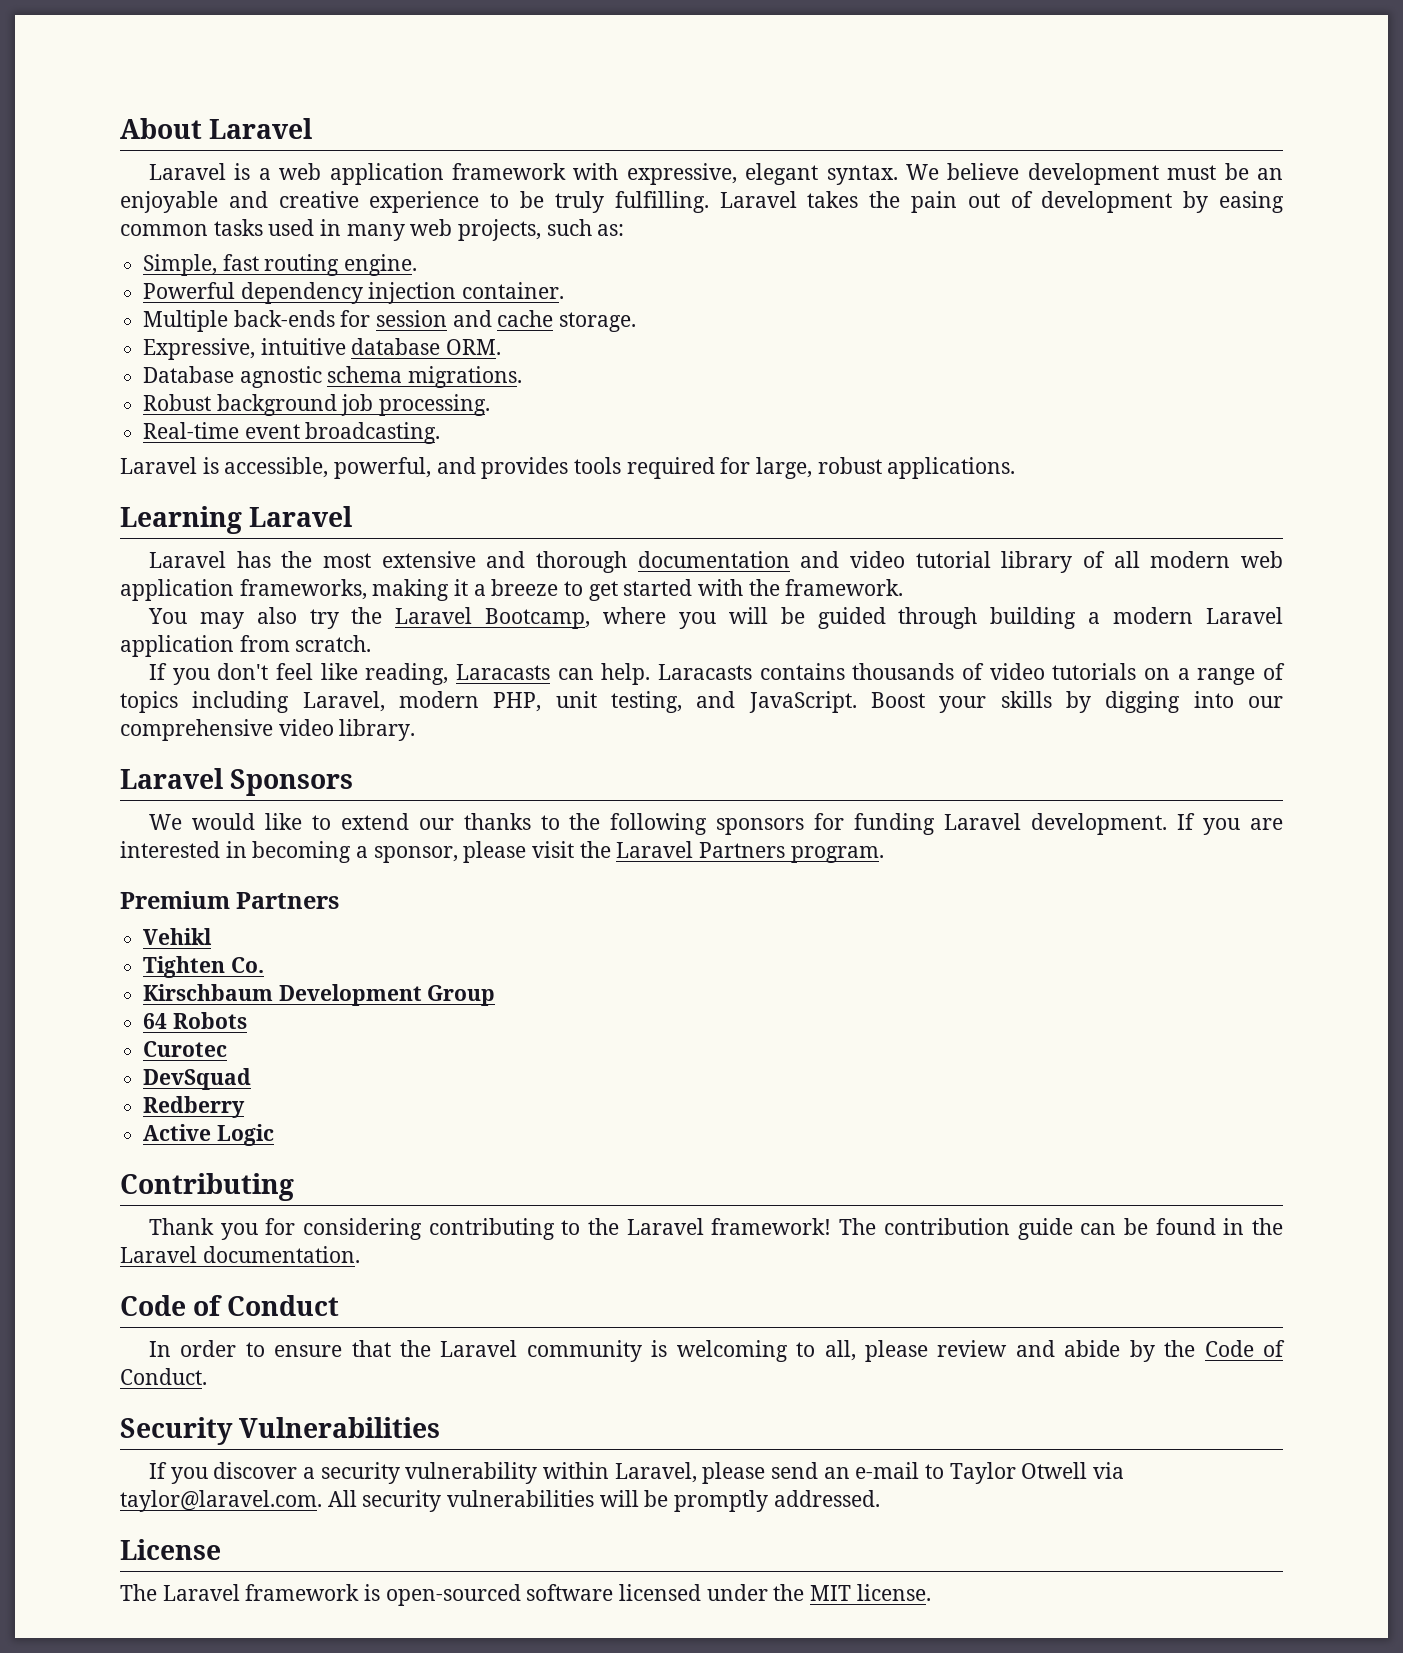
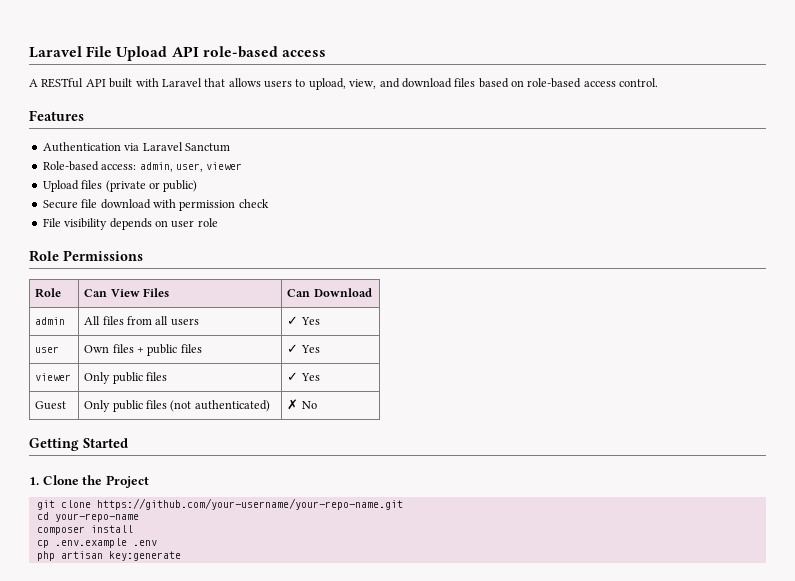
- About Laravel
- Laravel is a web application framework with expressive, elegant syntax. We believe development must be an enjoyable and creative experience to be truly fulfilling. Laravel takes the pain out of development by easing common tasks used in many web projects, such as:
- Simple, fast routing engine.
- Powerful dependency injection container.
- Multiple back-ends for session and cache storage.
- Expressive, intuitive database ORM.
- Database agnostic schema migrations.
- Robust background job processing.
- Real-time event broadcasting.
- Laravel is accessible, powerful, and provides tools required for large, robust applications.
- Learning Laravel
- Laravel has the most extensive and thorough documentation and video tutorial library of all modern web application frameworks, making it a breeze to get started with the framework.
- You may also try the Laravel Bootcamp, where you will be guided through building a modern Laravel application from scratch.
- If you don't feel like reading, Laracasts can help. Laracasts contains thousands of video tutorials on a range of topics including Laravel, modern PHP, unit testing, and JavaScript. Boost your skills by digging into our comprehensive video library.
- Laravel Sponsors
- We would like to extend our thanks to the following sponsors for funding Laravel development. If you are interested in becoming a sponsor, please visit the Laravel Partners program.
- Premium Partners
- Vehikl
- Tighten Co.
- Kirschbaum Development Group
- 64 Robots
- Curotec
- DevSquad
- Redberry
- Active Logic
- Contributing
- Thank you for considering contributing to the Laravel framework! The contribution guide can be found in the Laravel documentation.
- Code of Conduct
- In order to ensure that the Laravel community is welcoming to all, please review and abide by the Code of Conduct.
- Security Vulnerabilities
- If you discover a security vulnerability within Laravel, please send an e-mail to Taylor Otwell via taylor@laravel.com. All security vulnerabilities will be promptly addressed.
- License
- The Laravel framework is open-sourced software licensed under the MIT license.
+ Laravel File Upload API role-based access
+ A RESTful API built with Laravel that allows users to upload, view, and download files based on role-based access control.
+ Features
+ Authentication via Laravel Sanctum
+ Role-based access: admin, user, viewer
+ Upload files (private or public)
+ Secure file download with permission check
+ File visibility depends on user role
+ Role Permissions
+ Role | Can View Files | Can Download
+ admin | All files from all users | ✓ Yes
+ user | Own files + public files | ✓ Yes
+ viewer | Only public files | ✓ Yes
+ Guest | Only public files (not authenticated) | ✗ No
+ Getting Started
+ 1. Clone the Project
+ git clone https://github.com/your-username/your-repo-name.git
+ cd your-repo-name
+ composer install
+ cp .env.example .env
+ php artisan key:generate

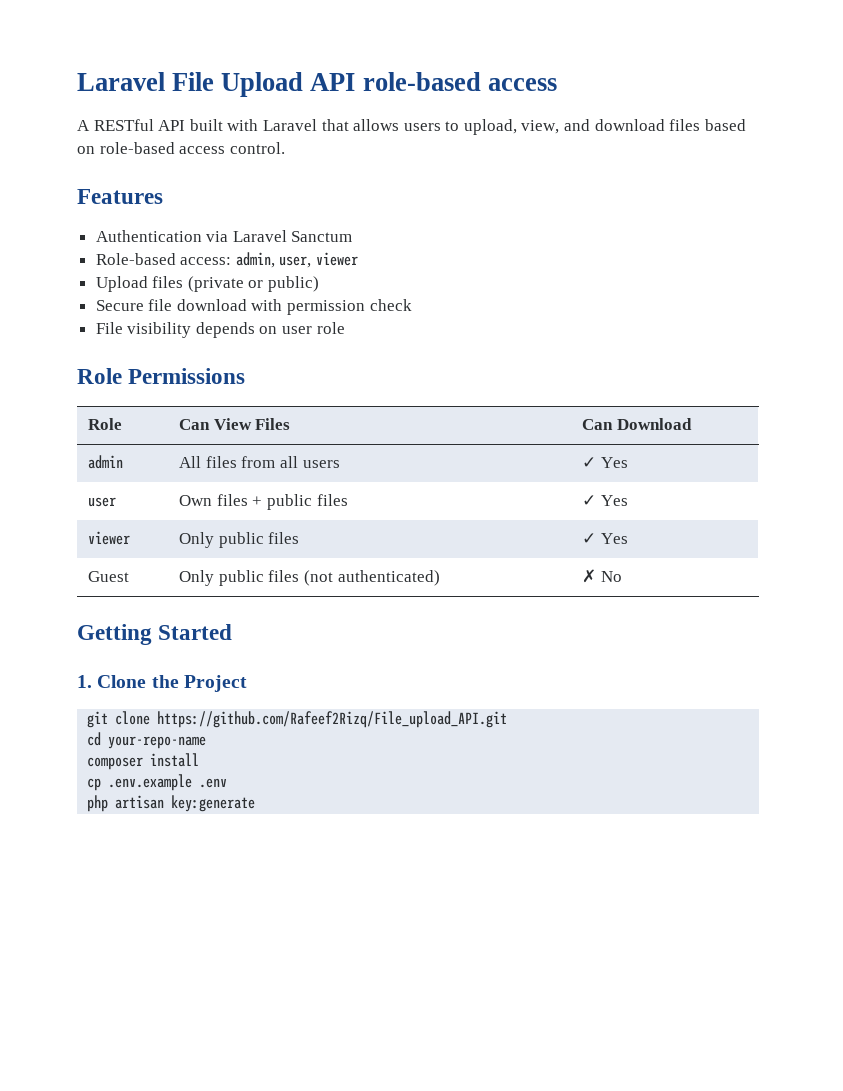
- git clone https://github.com/your-username/your-repo-name.git
+ git clone https://github.com/Rafeef2Rizq/File_upload_API.git

